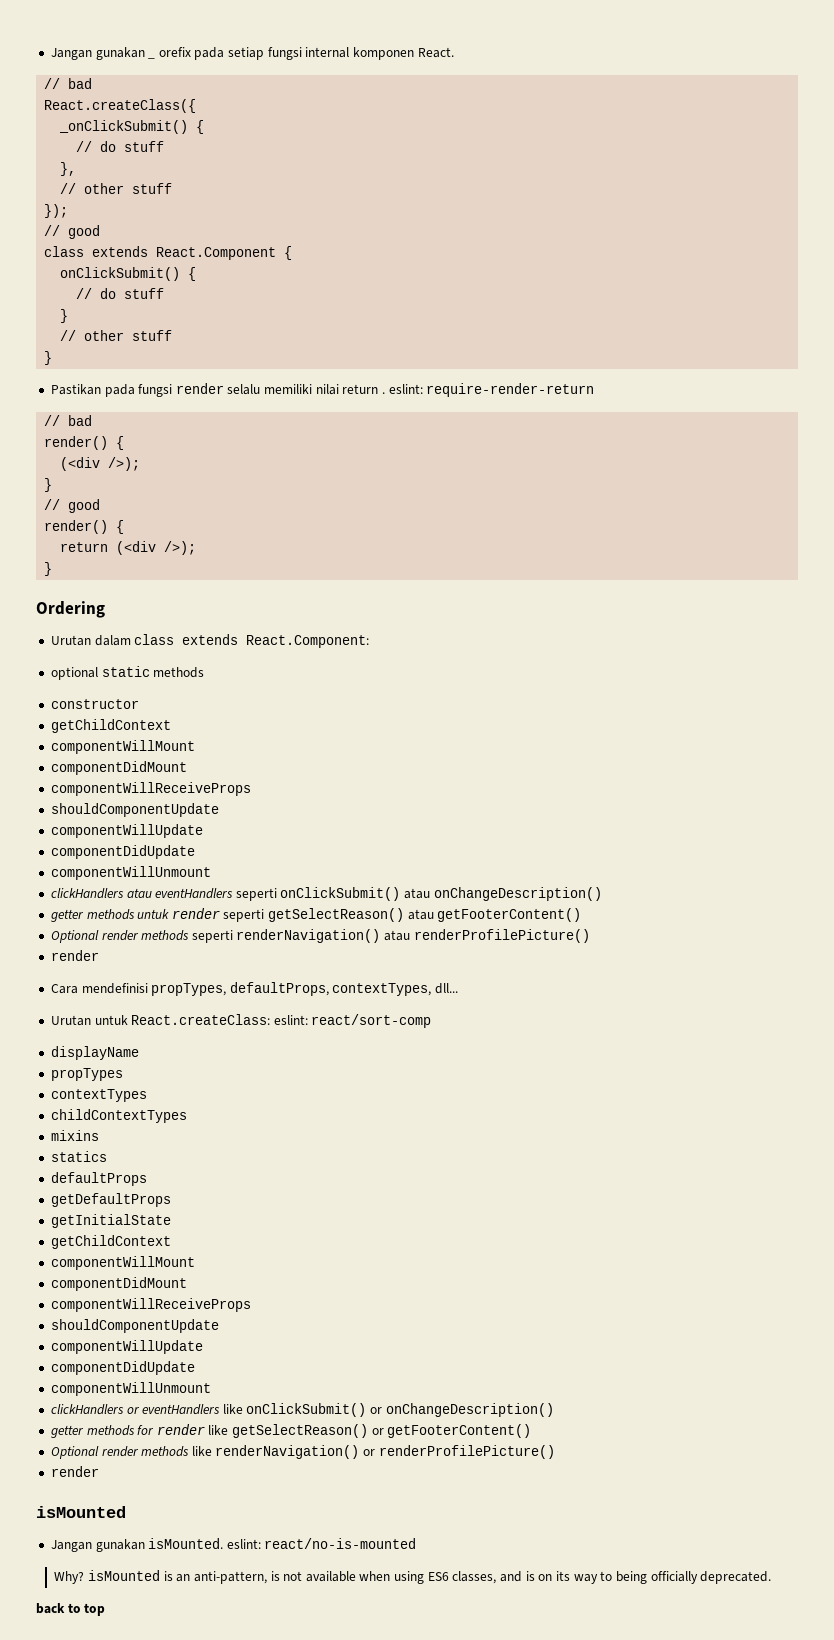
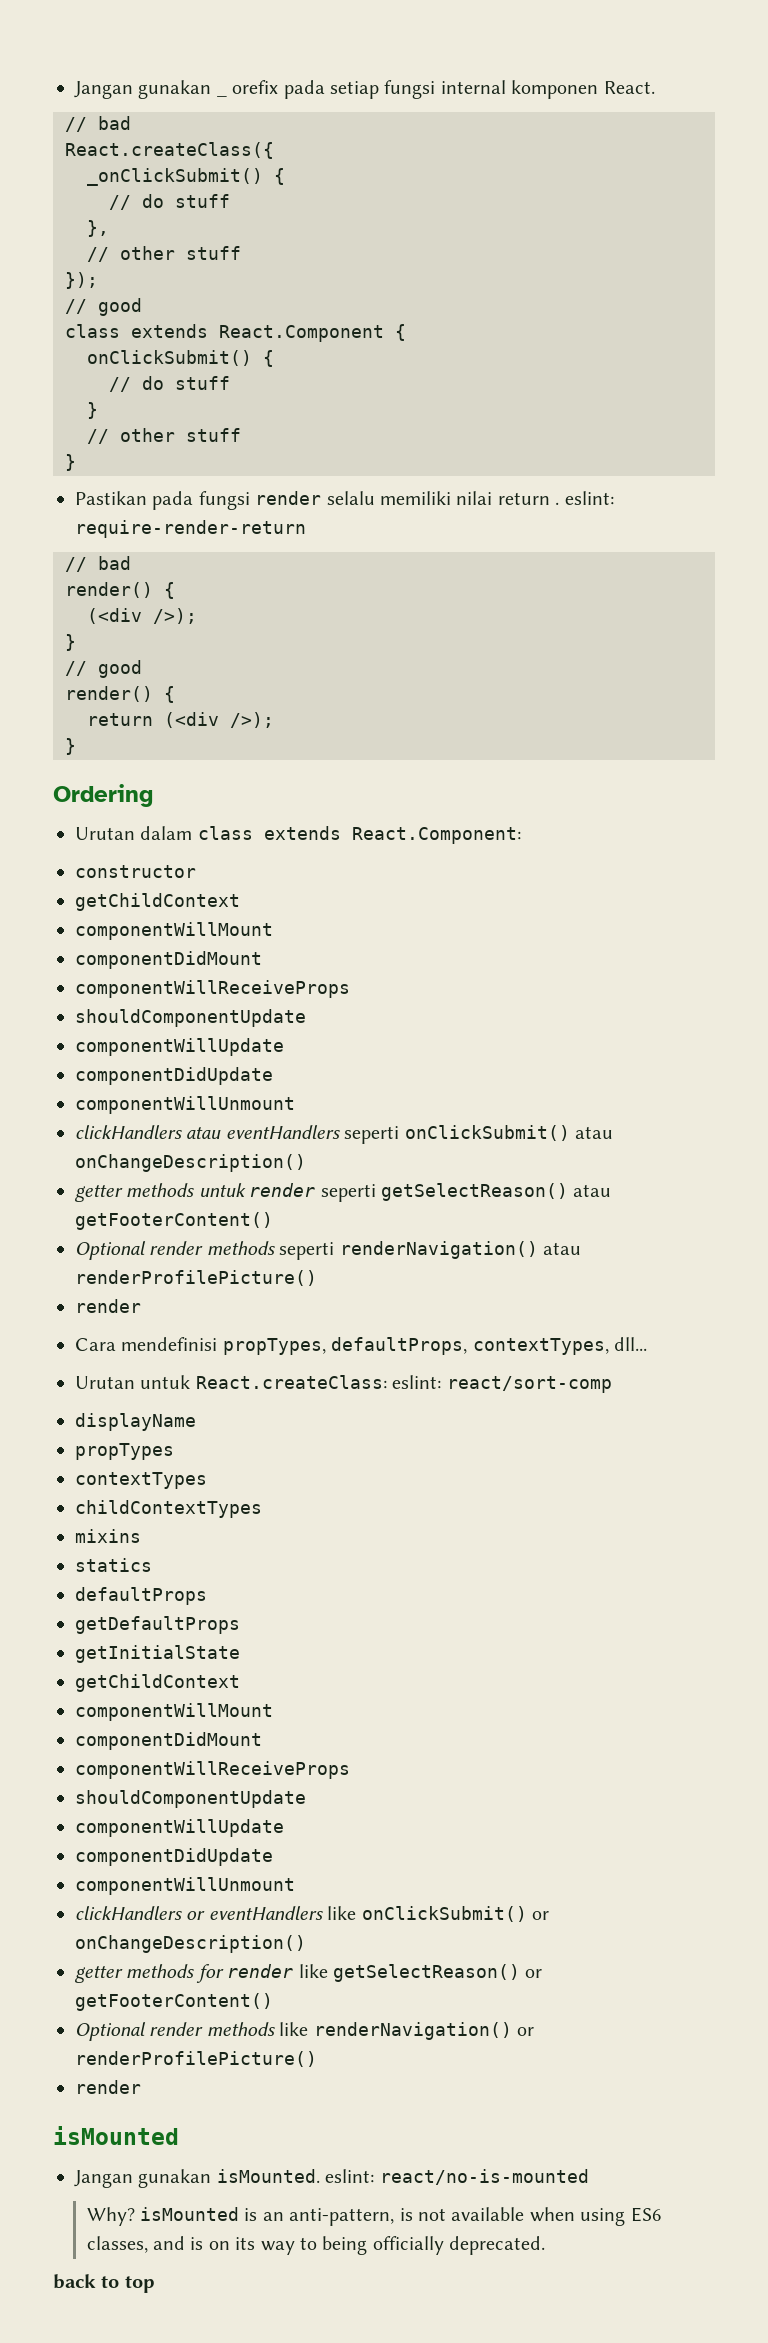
- optional static methods

